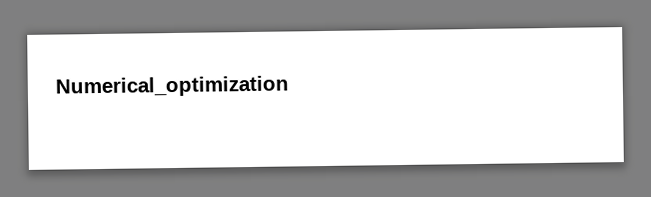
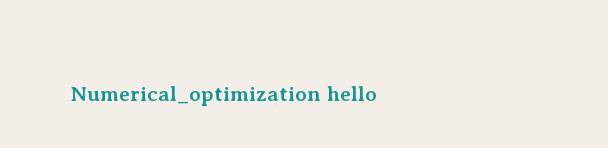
- Numerical_optimization
+ Numerical_optimization hello

